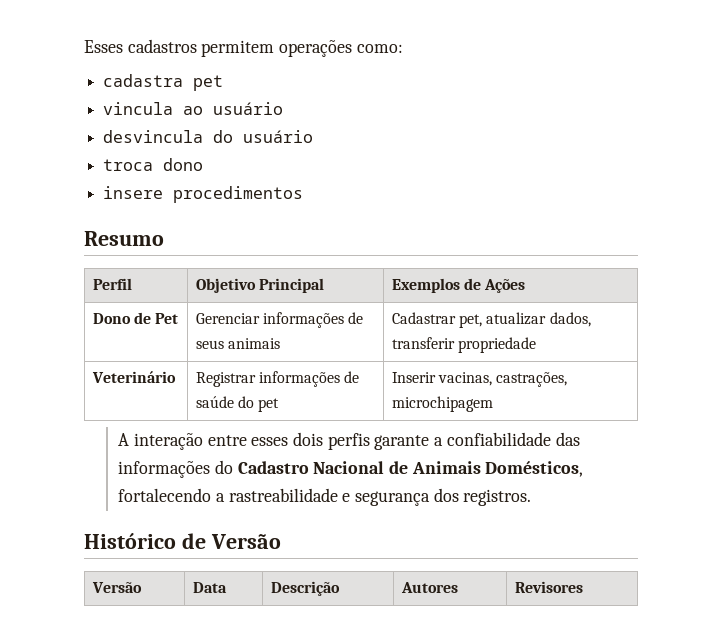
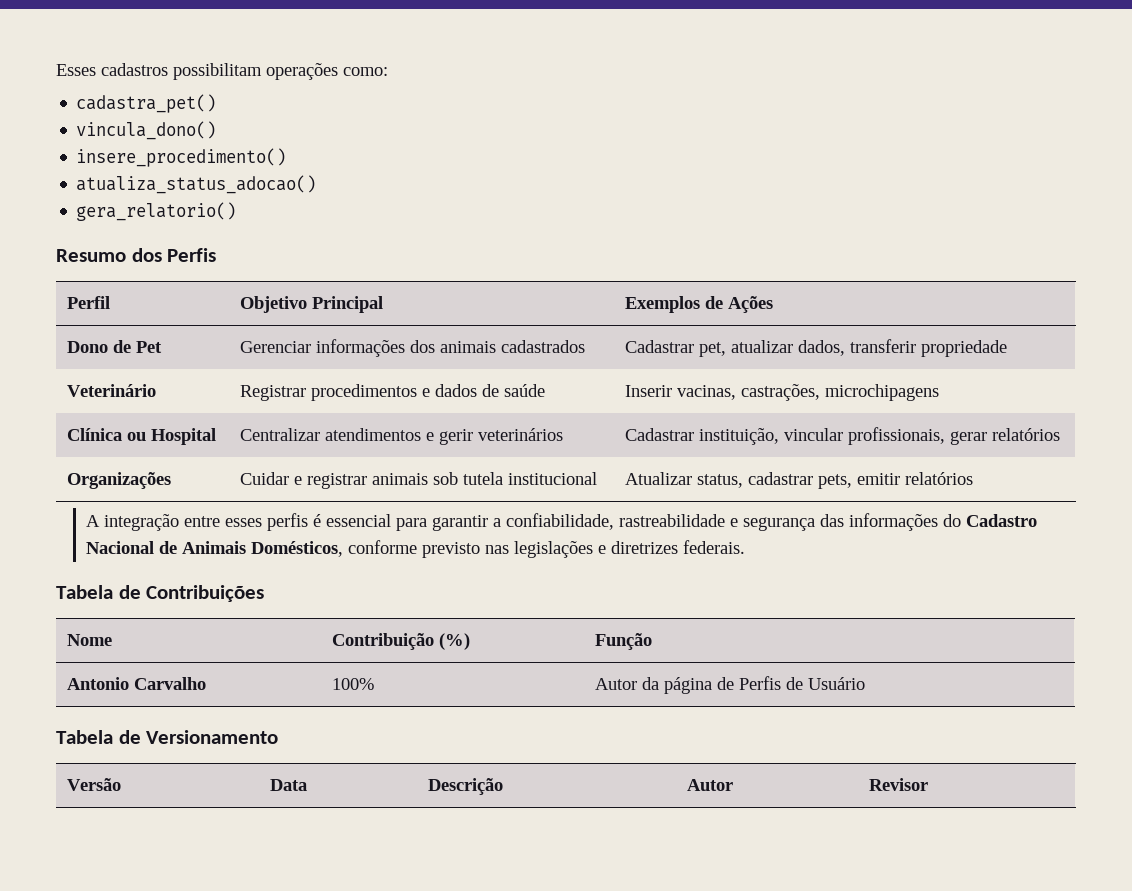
- Esses cadastros permitem operações como:
+ Esses cadastros possibilitam operações como:
- cadastra pet
- vincula ao usuário
- desvincula do usuário
- troca dono
- insere procedimentos
+ cadastra_pet()
+ vincula_dono()
+ insere_procedimento()
+ atualiza_status_adocao()
+ gera_relatorio()
- Resumo
+ Resumo dos Perfis
- Dono de Pet | Gerenciar informações de seus animais | Cadastrar pet, atualizar dados, transferir propriedade
+ Dono de Pet | Gerenciar informações dos animais cadastrados | Cadastrar pet, atualizar dados, transferir propriedade
- Veterinário | Registrar informações de saúde do pet | Inserir vacinas, castrações, microchipagem
+ Veterinário | Registrar procedimentos e dados de saúde | Inserir vacinas, castrações, microchipagens
+ Clínica ou Hospital | Centralizar atendimentos e gerir veterinários | Cadastrar instituição, vincular profissionais, gerar relatórios
+ Organizações | Cuidar e registrar animais sob tutela institucional | Atualizar status, cadastrar pets, emitir relatórios
- A interação entre esses dois perfis garante a confiabilidade das informações do Cadastro Nacional de Animais Domésticos, fortalecendo a rastreabilidade e segurança dos registros.
- Histórico de Versão
+ A integração entre esses perfis é essencial para garantir a confiabilidade, rastreabilidade e segurança das informações do Cadastro Nacional de Animais Domésticos, conforme previsto nas legislações e diretrizes federais.
+ Tabela de Contribuições
+ Nome | Contribuição (%) | Função
+ Antonio Carvalho | 100% | Autor da página de Perfis de Usuário
+ Tabela de Versionamento
- Versão | Data | Descrição | Autores | Revisores
+ Versão | Data | Descrição | Autor | Revisor

